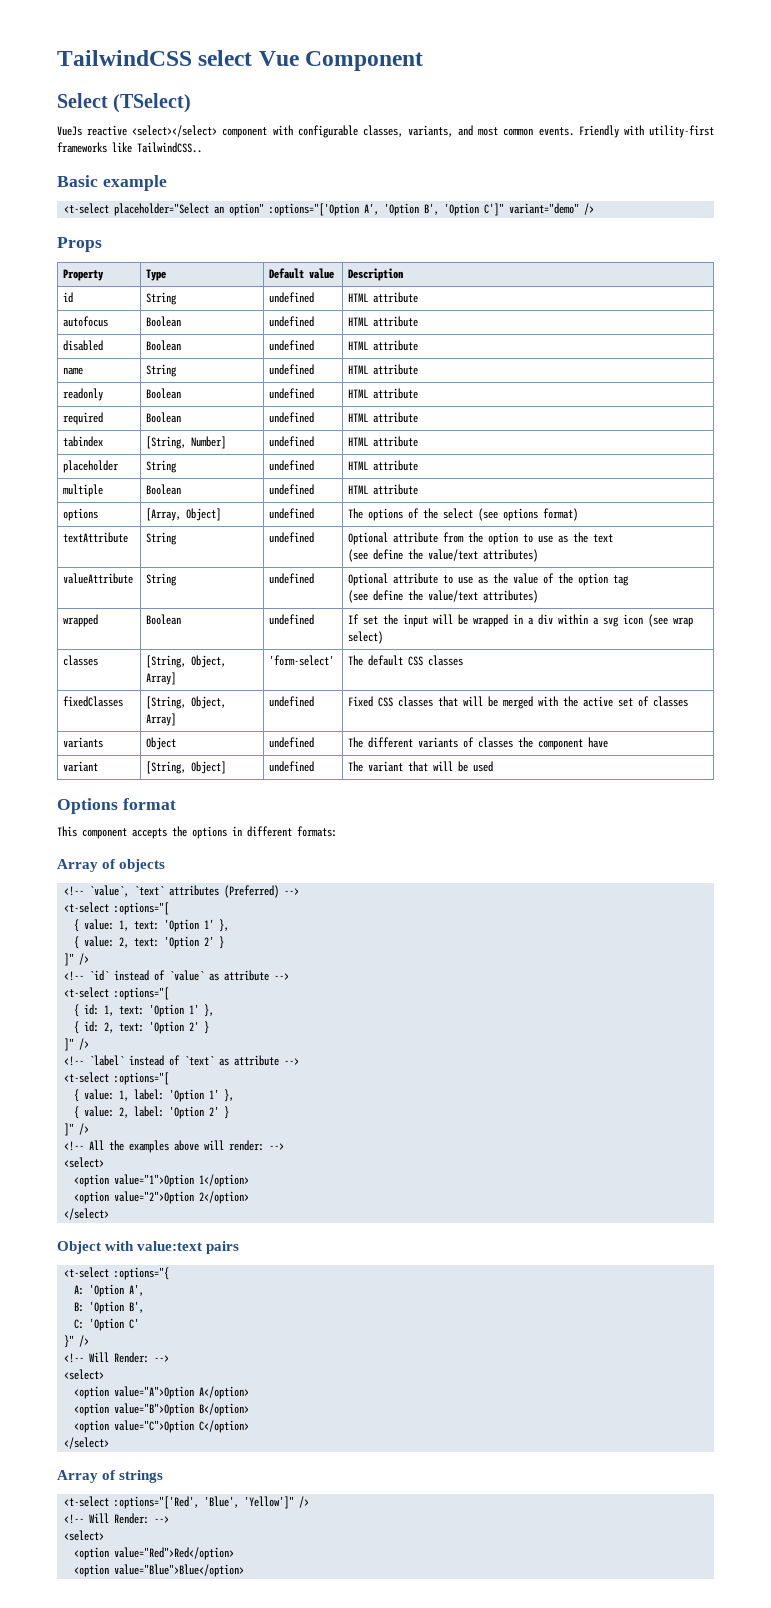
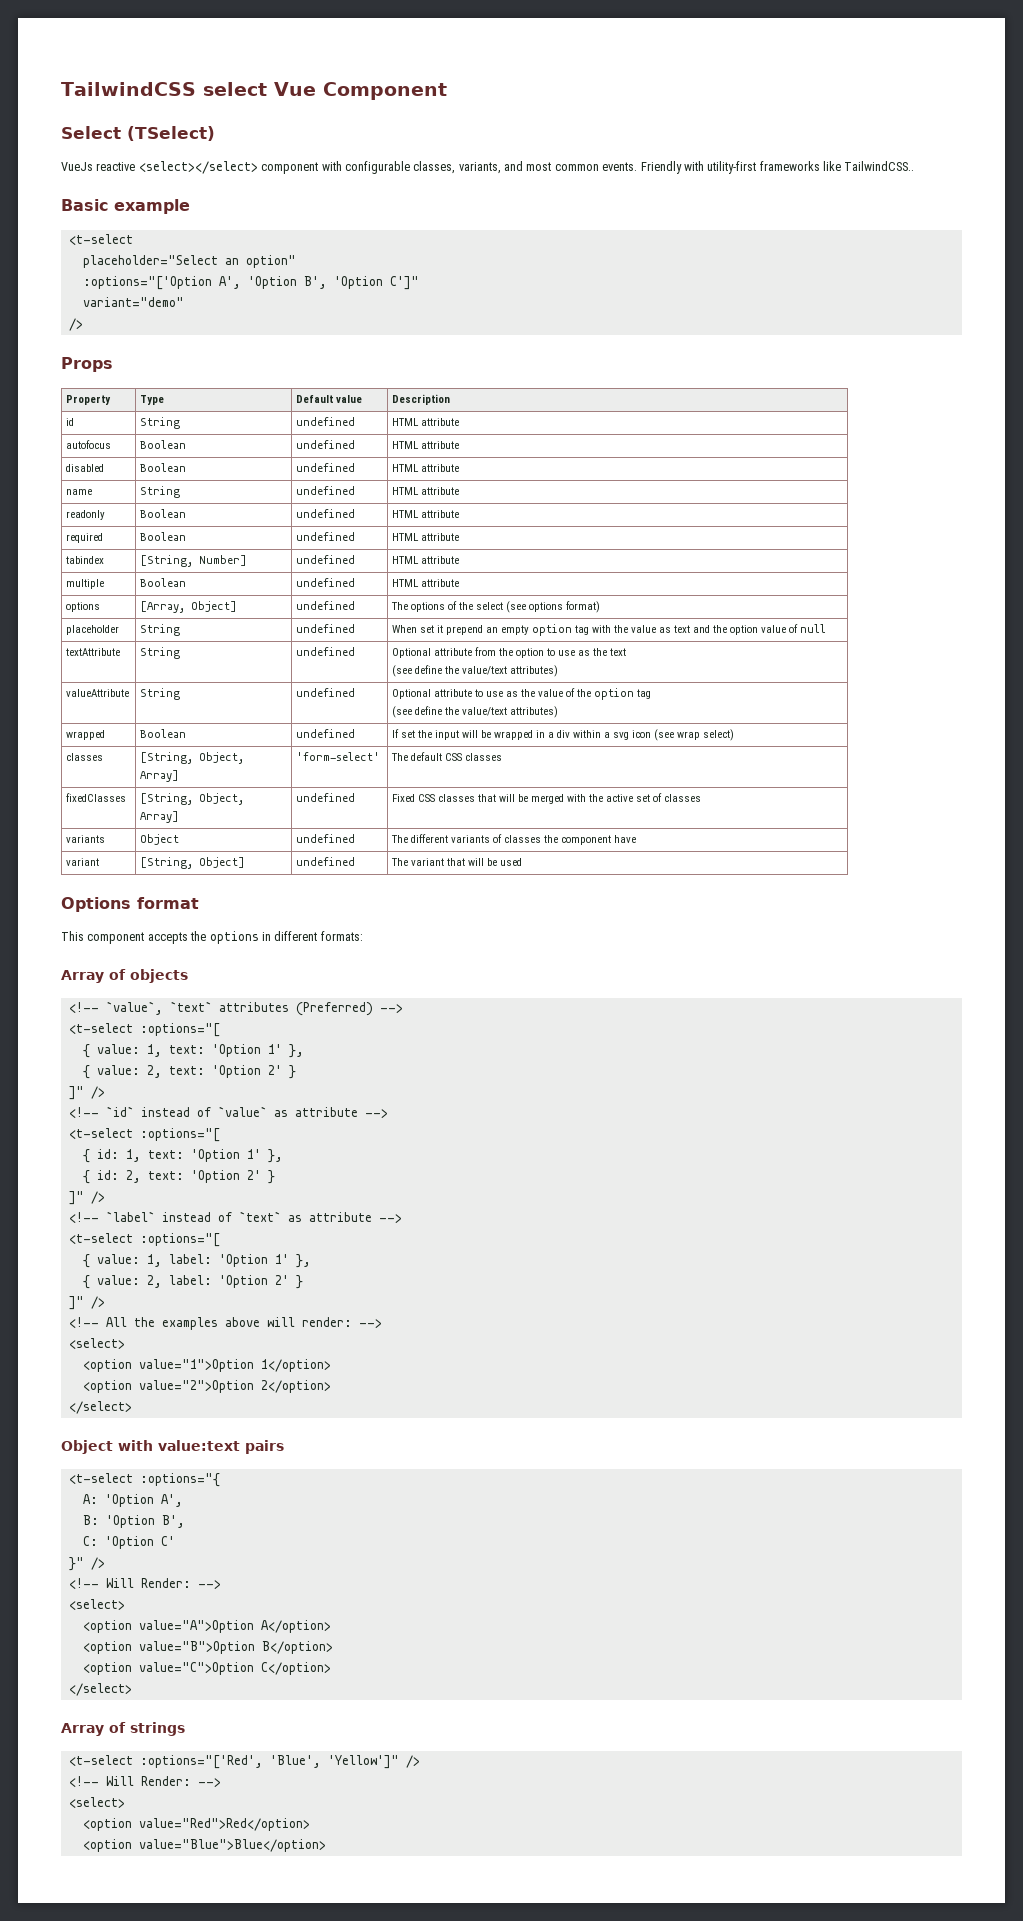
  Basic example
- <t-select placeholder="Select an option" :options="['Option A', 'Option B', 'Option C']" variant="demo" />
+ <t-select
+ placeholder="Select an option"
+ :options="['Option A', 'Option B', 'Option C']"
+ variant="demo"
+ />
- placeholder | String | undefined | HTML attribute
+ placeholder | String | undefined | When set it prepend an empty option tag with the value as text and the option value of null

